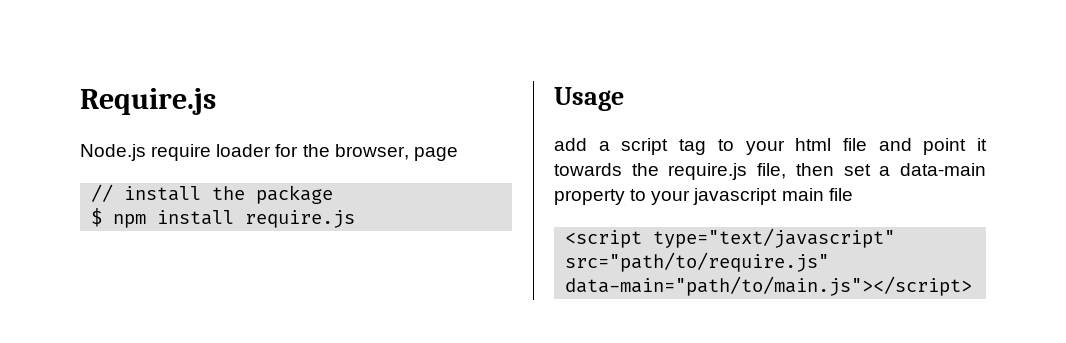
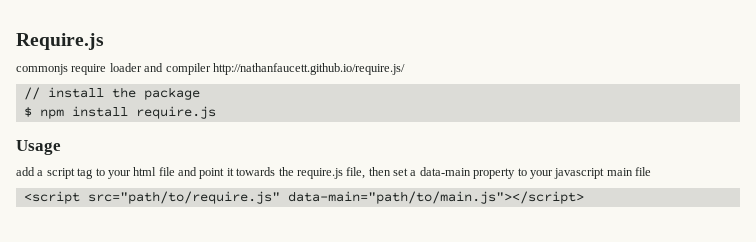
- Node.js require loader for the browser, page
+ commonjs require loader and compiler http://nathanfaucett.github.io/require.js/
- <script type="text/javascript" src="path/to/require.js" data-main="path/to/main.js"></script>
+ <script src="path/to/require.js" data-main="path/to/main.js"></script>

